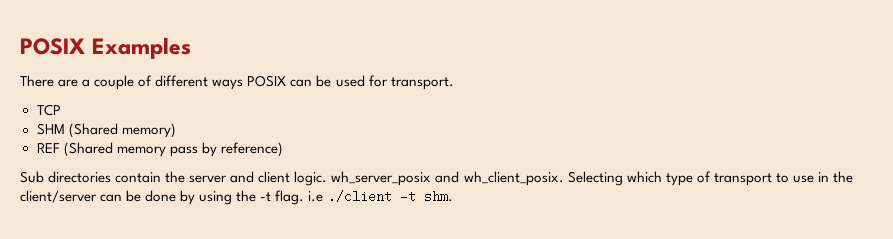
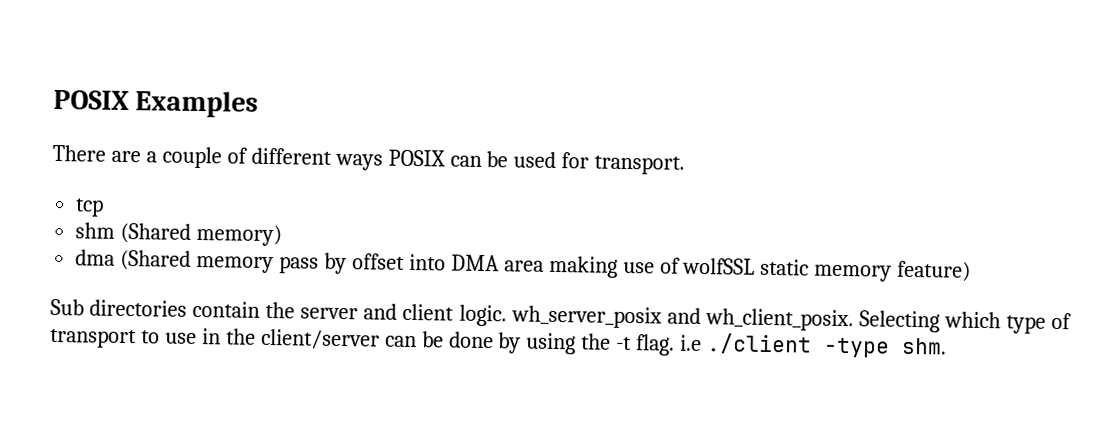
- TCP
- SHM (Shared memory)
+ tcp
+ shm (Shared memory)
- REF (Shared memory pass by reference)
+ dma (Shared memory pass by offset into DMA area making use of wolfSSL static memory feature)
- Selecting which type of transport to use in the client/server can be done by using the -t flag. i.e ./client -t shm.
+ Selecting which type of transport to use in the client/server can be done by using the -t flag. i.e ./client -type shm.

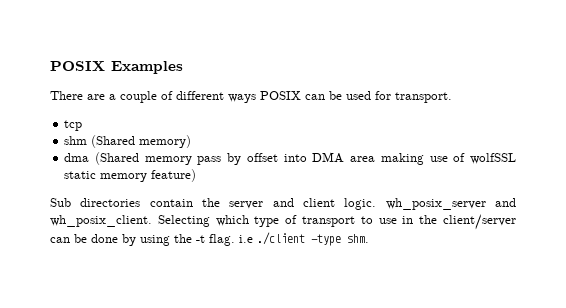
- Sub directories contain the server and client logic. wh_server_posix and wh_client_posix.
+ Sub directories contain the server and client logic. wh_posix_server and wh_posix_client.

